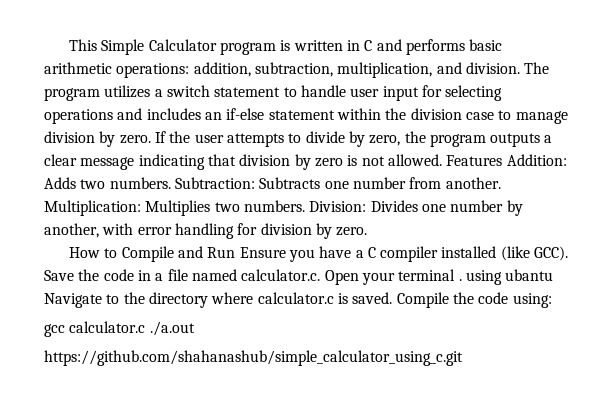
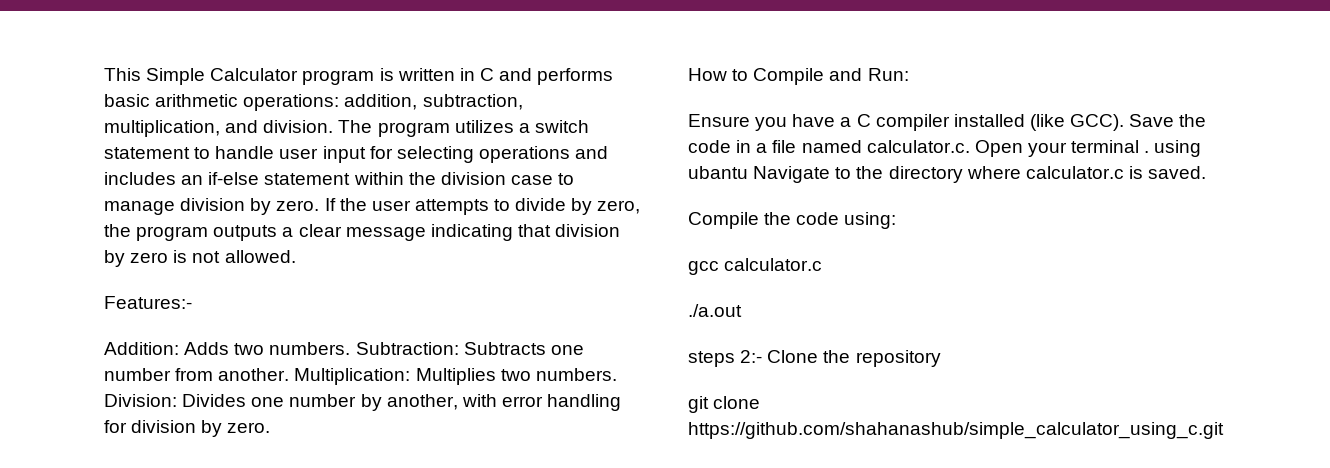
- If the user attempts to divide by zero, the program outputs a clear message indicating that division by zero is not allowed. Features Addition: Adds two numbers.
+ If the user attempts to divide by zero, the program outputs a clear message indicating that division by zero is not allowed.
+ Features:-
+ Addition: Adds two numbers.
- How to Compile and Run Ensure you have a C compiler installed (like GCC).
+ How to Compile and Run:
+ Ensure you have a C compiler installed (like GCC).
- Save the code in a file named calculator.c. Open your terminal . using ubantu Navigate to the directory where calculator.c is saved. Compile the code using:
+ Save the code in a file named calculator.c. Open your terminal . using ubantu Navigate to the directory where calculator.c is saved.
+ Compile the code using:
- gcc calculator.c ./a.out
+ gcc calculator.c
+ ./a.out
- https://github.com/shahanashub/simple_calculator_using_c.git
+ steps 2:- Clone the repository
+ git clone https://github.com/shahanashub/simple_calculator_using_c.git

